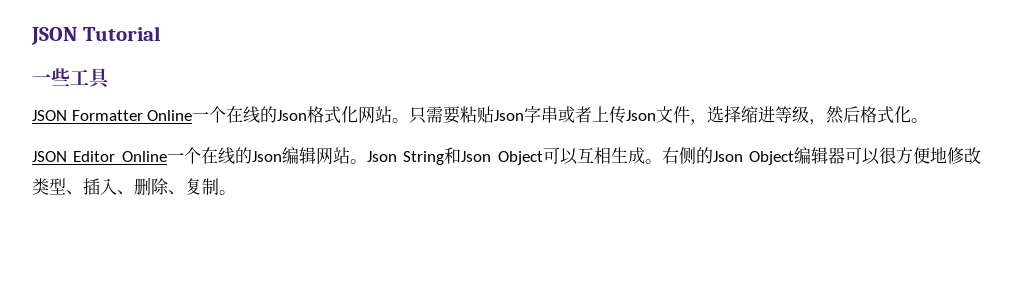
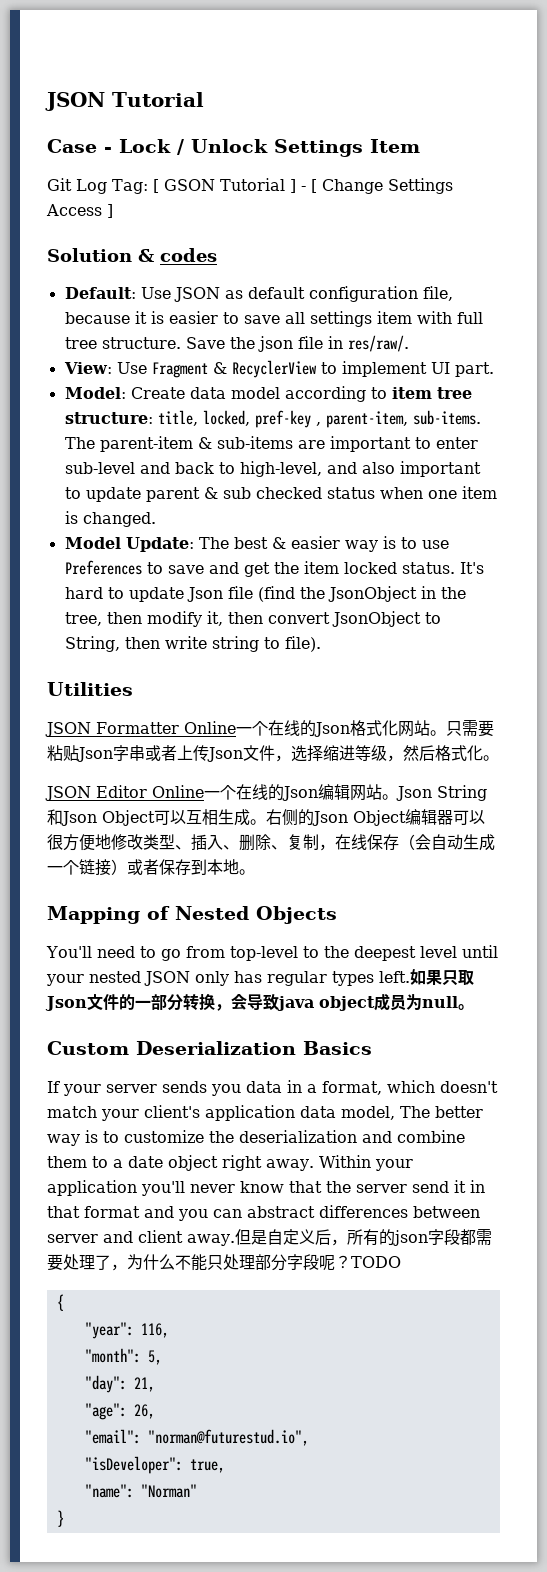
- 一些工具
+ Case - Lock / Unlock Settings Item
+ Git Log Tag: [ GSON Tutorial ] - [ Change Settings Access ]
+ Solution & codes
+ Default: Use JSON as default configuration file, because it is easier to save all settings item with full tree structure. Save the json file in res/raw/.
+ View: Use Fragment & RecyclerView to implement UI part.
+ Model: Create data model according to item tree structure: title, locked, pref-key , parent-item, sub-items. The parent-item & sub-items are important to enter sub-level and back to high-level, and also important to update parent & sub checked status when one item is changed.
+ Model Update: The best & easier way is to use Preferences to save and get the item locked status. It's hard to update Json file (find the JsonObject in the tree, then modify it, then convert JsonObject to String, then write string to file).
+ Utilities
- 右侧的Json Object编辑器可以很方便地修改类型、插入、删除、复制。
+ 右侧的Json Object编辑器可以很方便地修改类型、插入、删除、复制，在线保存（会自动生成一个链接）或者保存到本地。
+ Mapping of Nested Objects
+ You'll need to go from top-level to the deepest level until your nested JSON only has regular types left.如果只取Json文件的一部分转换，会导致java object成员为null。
+ Custom Deserialization Basics
+ If your server sends you data in a format, which doesn't match your client's application data model, The better way is to customize the deserialization and combine them to a date object right away. Within your application you'll never know that the server send it in that format and you can abstract differences between server and client away.但是自定义后，所有的json字段都需要处理了，为什么不能只处理部分字段呢？TODO
+ {
+ "year": 116,
+ "month": 5,
+ "day": 21,
+ "age": 26,
+ "email": "norman@futurestud.io",
+ "isDeveloper": true,
+ "name": "Norman"
+ }

